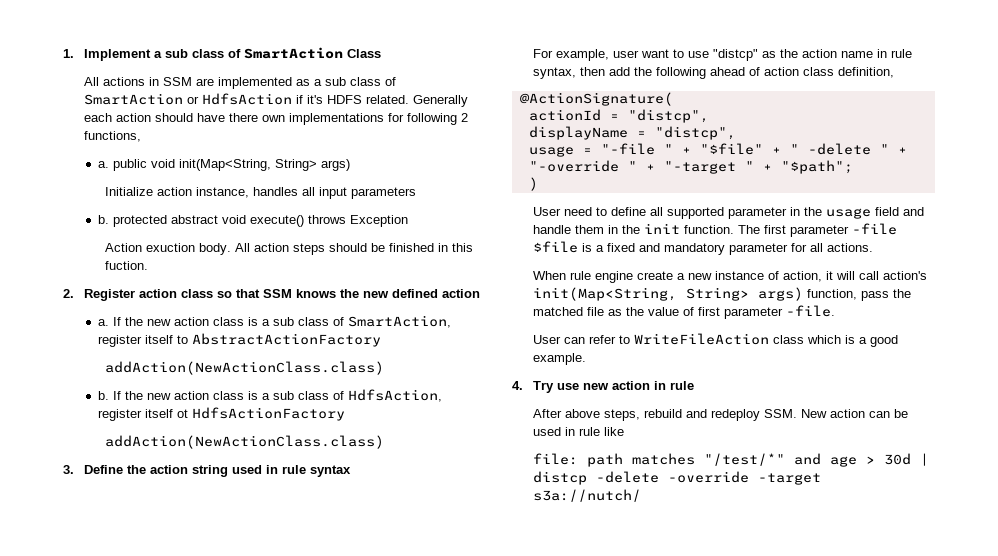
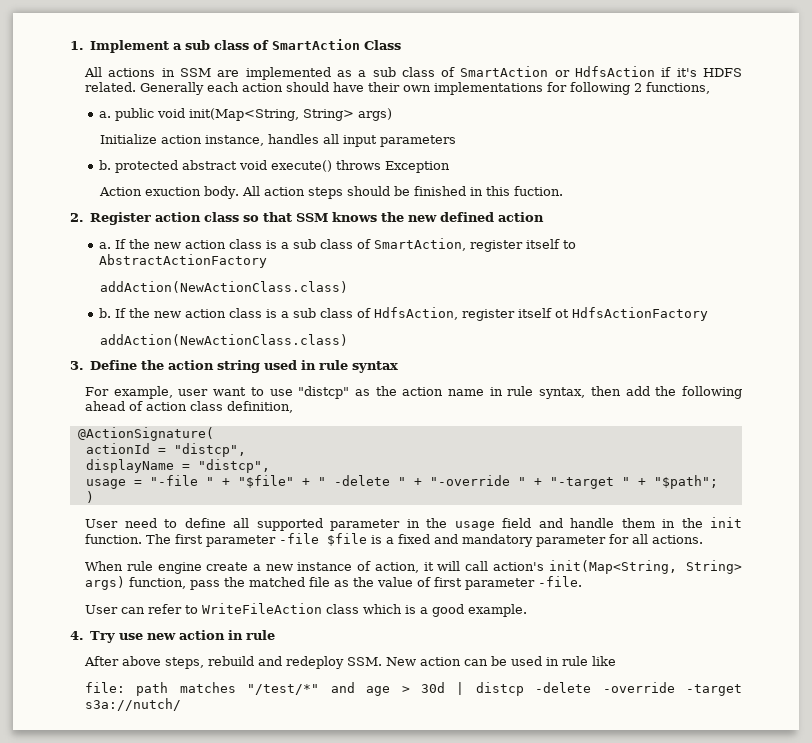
- Generally each action should have there own implementations for following 2 functions,
+ Generally each action should have their own implementations for following 2 functions,

